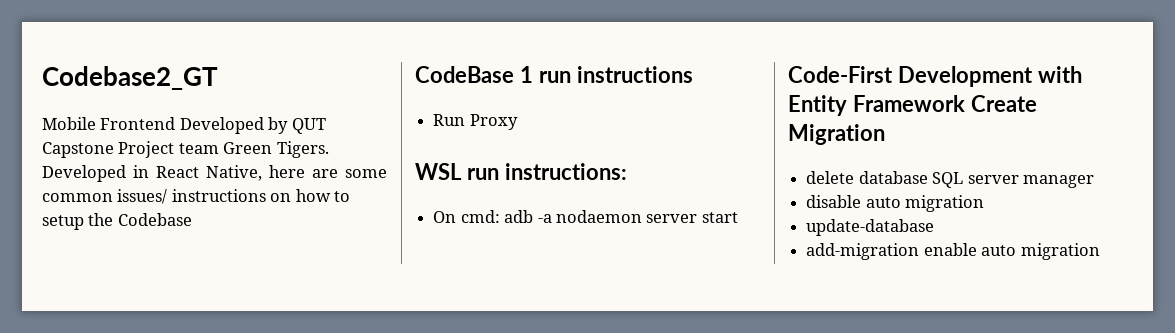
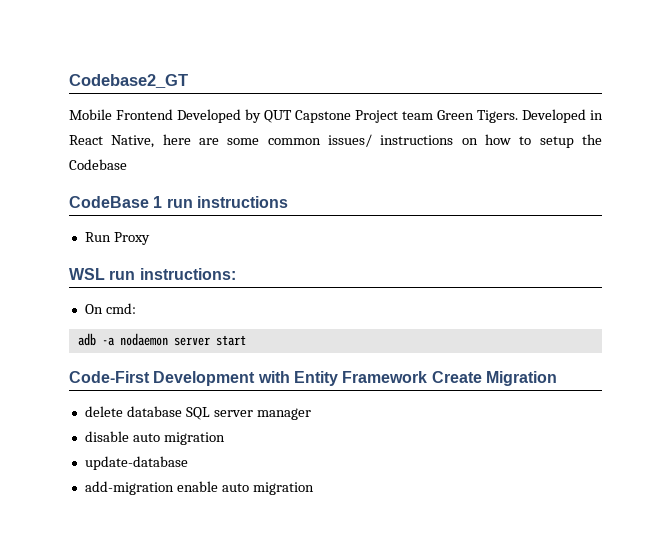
- On cmd: adb -a nodaemon server start
+ On cmd:
+ adb -a nodaemon server start

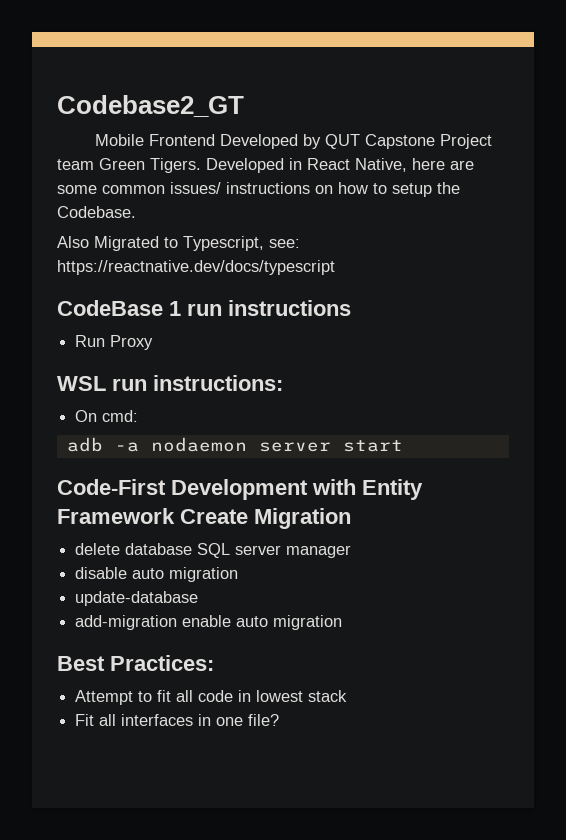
- Developed in React Native, here are some common issues/ instructions on how to setup the Codebase
+ Developed in React Native, here are some common issues/ instructions on how to setup the Codebase.
+ Also Migrated to Typescript, see: https://reactnative.dev/docs/typescript
+ Best Practices:
+ Attempt to fit all code in lowest stack
+ Fit all interfaces in one file?

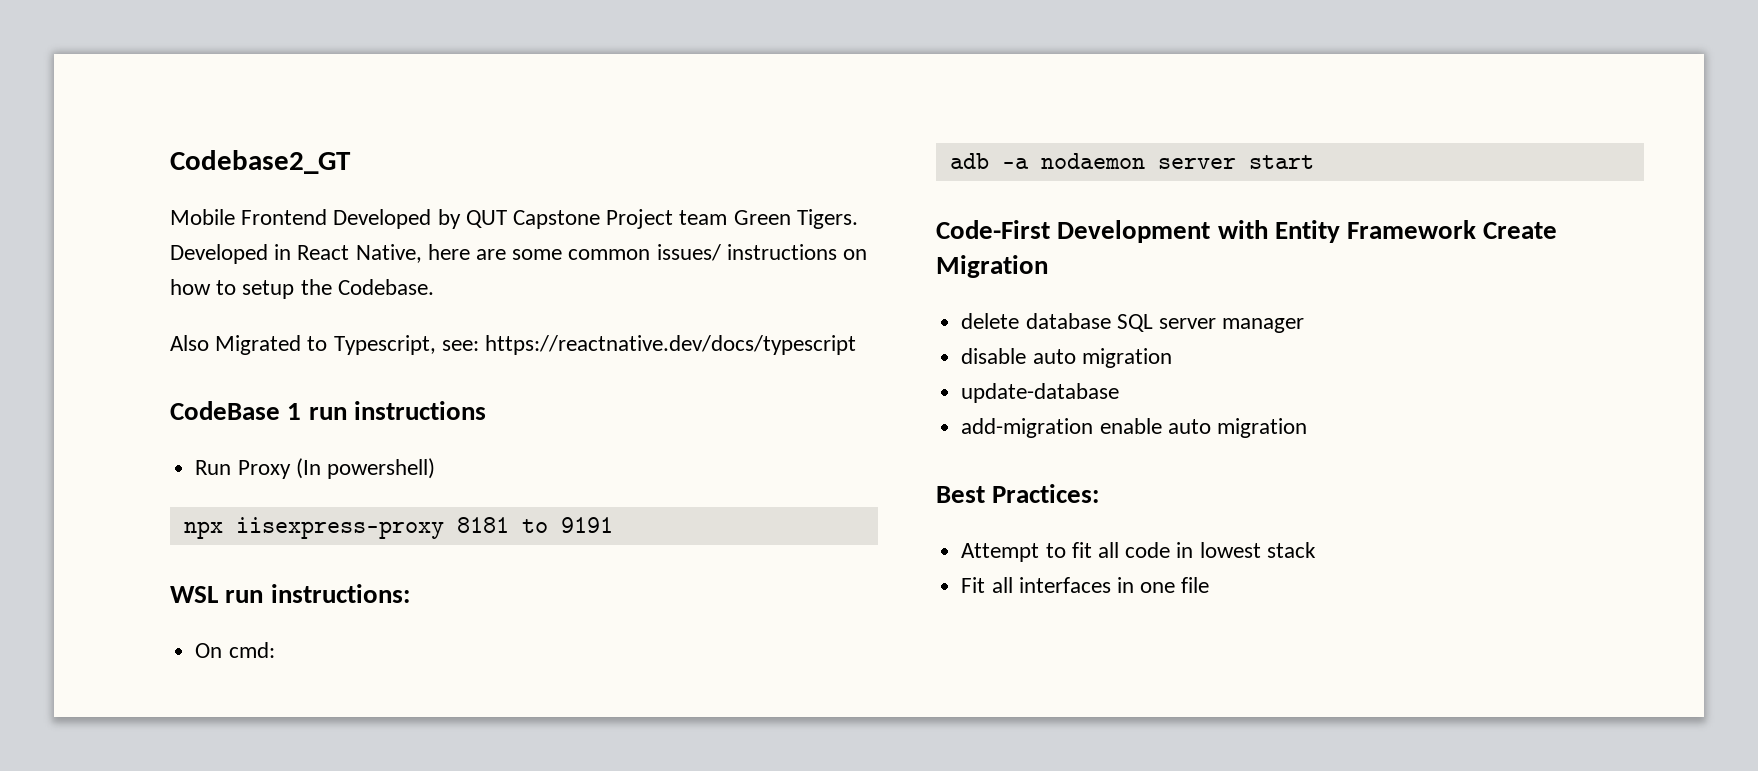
- Run Proxy
+ Run Proxy (In powershell)
+ npx iisexpress-proxy 8181 to 9191
- Fit all interfaces in one file?
+ Fit all interfaces in one file

